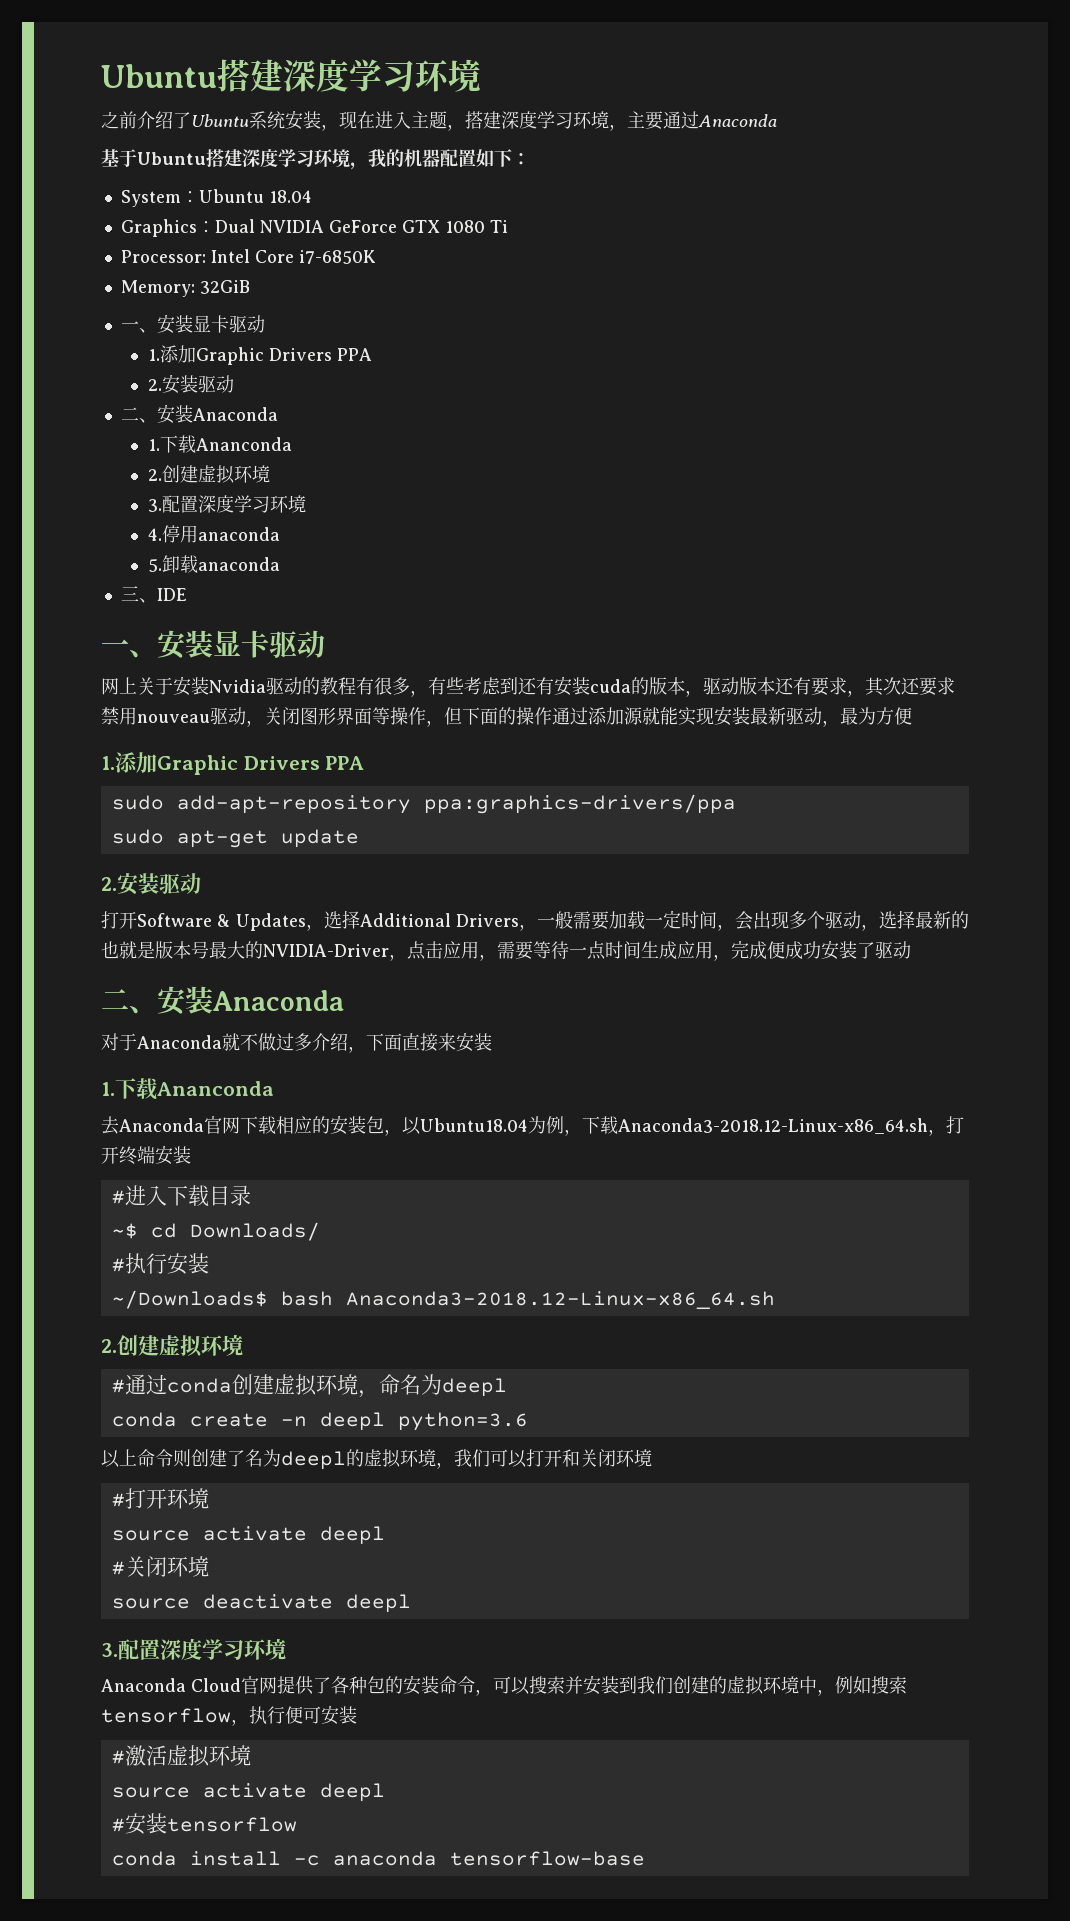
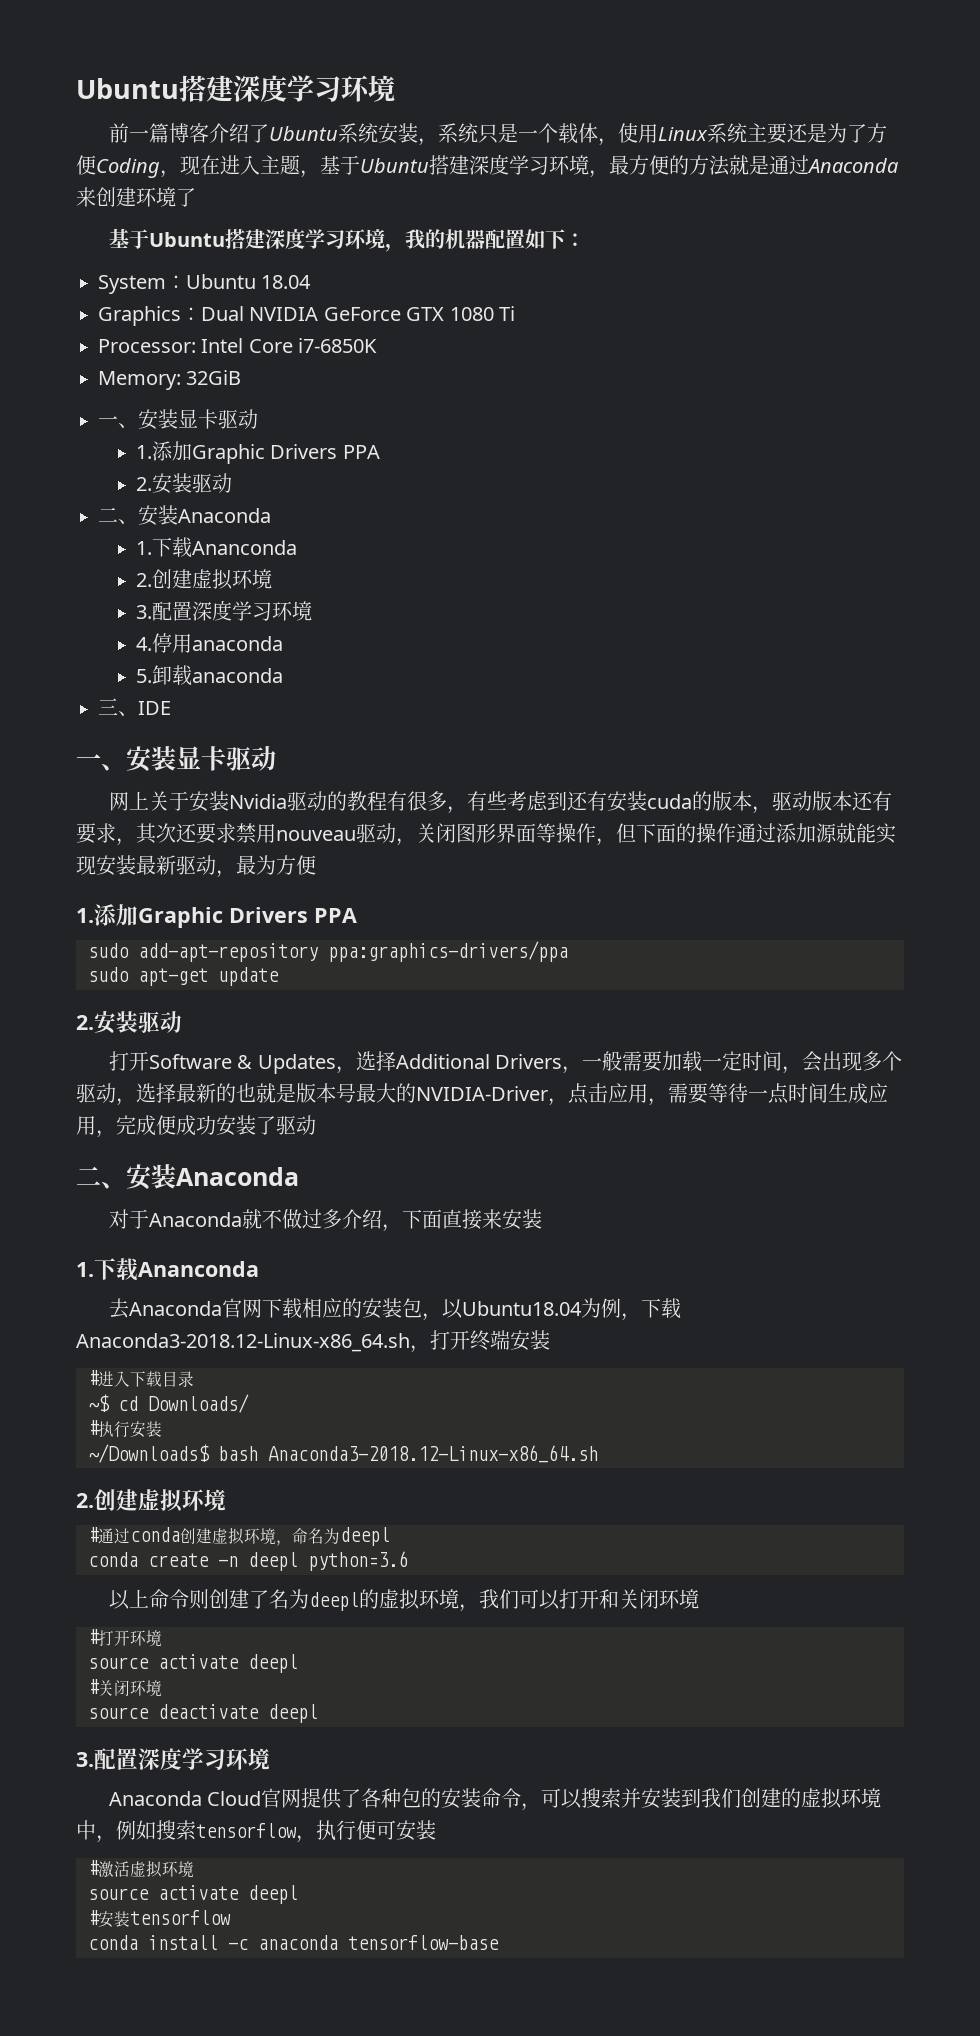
- 之前介绍了Ubuntu系统安装，现在进入主题，搭建深度学习环境，主要通过Anaconda
+ 前一篇博客介绍了Ubuntu系统安装，系统只是一个载体，使用Linux系统主要还是为了方便Coding，现在进入主题，基于Ubuntu搭建深度学习环境，最方便的方法就是通过Anaconda来创建环境了

